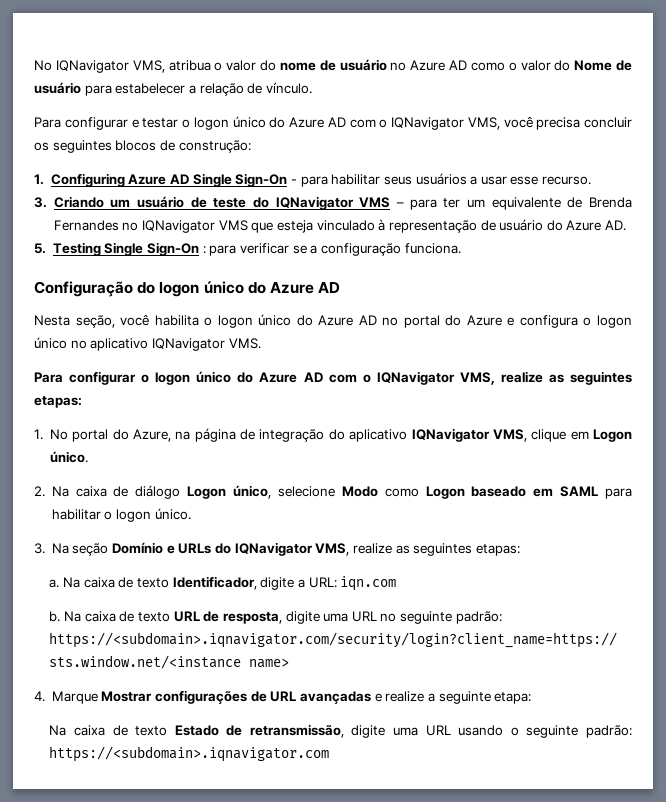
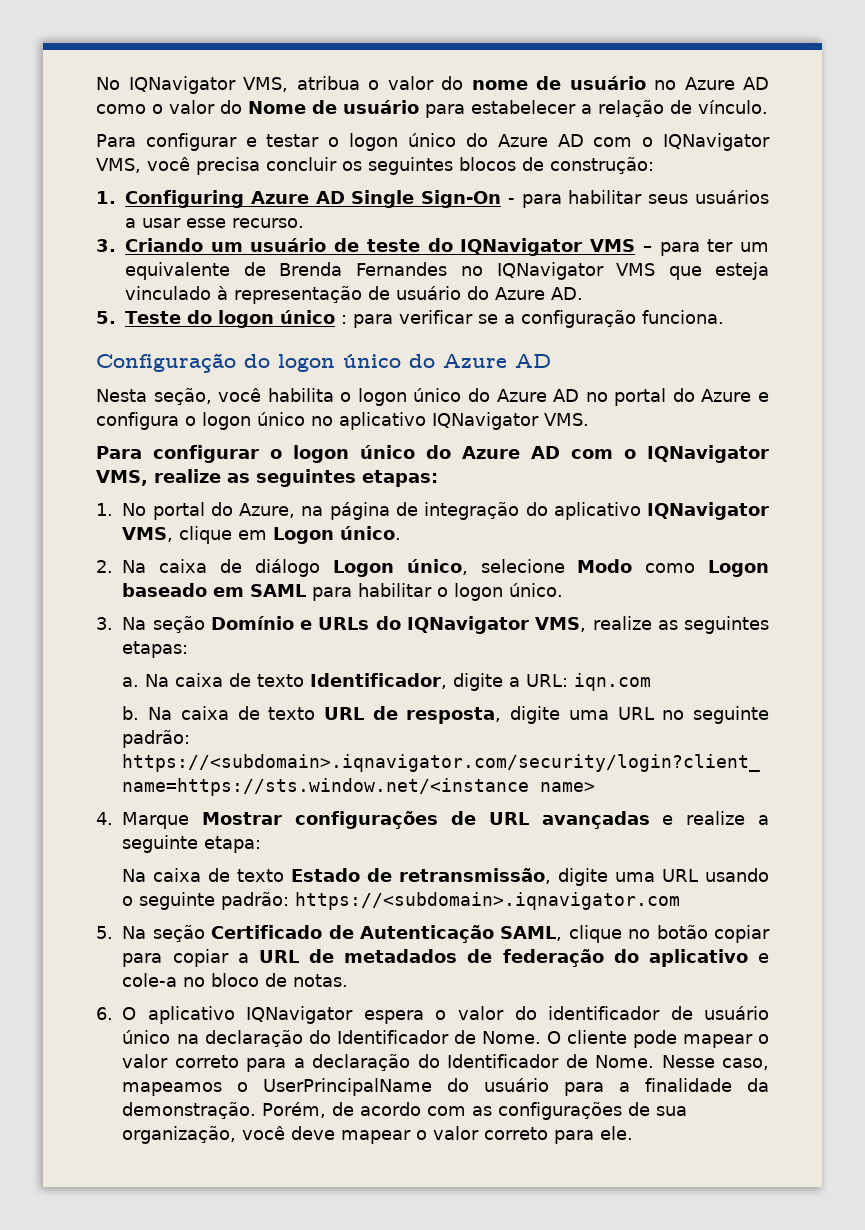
- 5. Testing Single Sign-On : para verificar se a configuração funciona.
+ 5. Teste do logon único : para verificar se a configuração funciona.
+ 5. Na seção Certificado de Autenticação SAML, clique no botão copiar para copiar a URL de metadados de federação do aplicativo e cole-a no bloco de notas.
+ 6. O aplicativo IQNavigator espera o valor do identificador de usuário único na declaração do Identificador de Nome. O cliente pode mapear o valor correto para a declaração do Identificador de Nome. Nesse caso, mapeamos o UserPrincipalName do usuário para a finalidade da demonstração. Porém, de acordo com as configurações de sua organização, você deve mapear o valor correto para ele.

